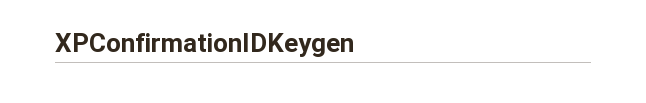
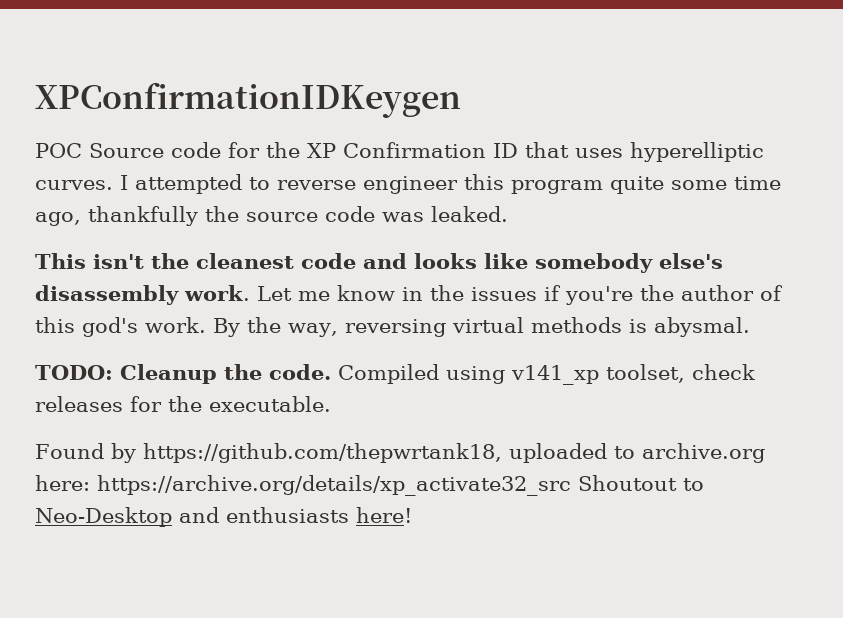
+ POC Source code for the XP Confirmation ID that uses hyperelliptic curves. I attempted to reverse engineer this program quite some time ago, thankfully the source code was leaked.
+ This isn't the cleanest code and looks like somebody else's disassembly work. Let me know in the issues if you're the author of this god's work. By the way, reversing virtual methods is abysmal.
+ TODO: Cleanup the code. Compiled using v141_xp toolset, check releases for the executable.
+ Found by https://github.com/thepwrtank18, uploaded to archive.org here: https://archive.org/details/xp_activate32_src Shoutout to Neo-Desktop and enthusiasts here!

